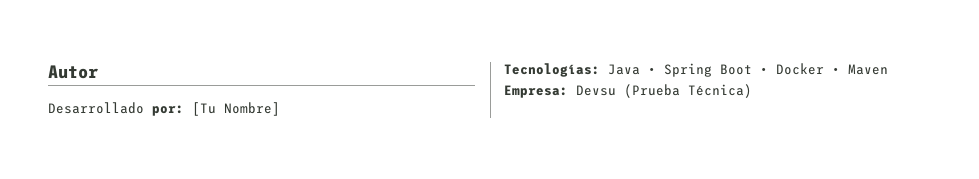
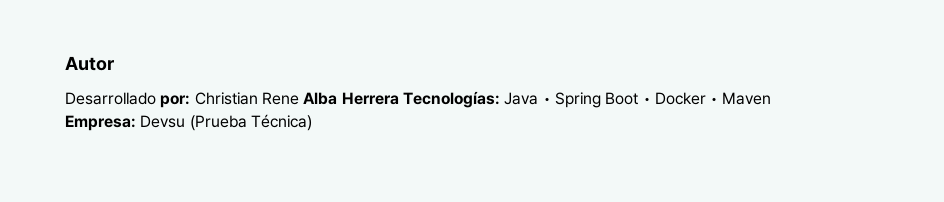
- Desarrollado por: [Tu Nombre]
- Tecnologías: Java • Spring Boot • Docker • Maven
+ Desarrollado por: Christian Rene Alba Herrera Tecnologías: Java • Spring Boot • Docker • Maven

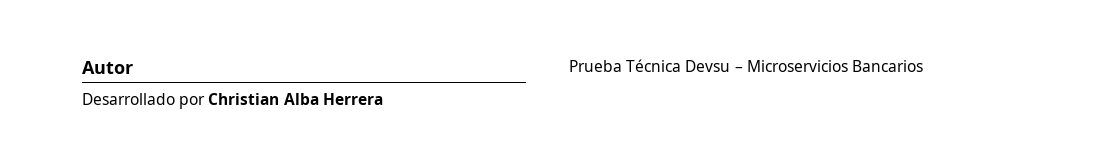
- Desarrollado por: Christian Rene Alba Herrera Tecnologías: Java • Spring Boot • Docker • Maven
- Empresa: Devsu (Prueba Técnica)
+ Desarrollado por Christian Alba Herrera
+ Prueba Técnica Devsu – Microservicios Bancarios

